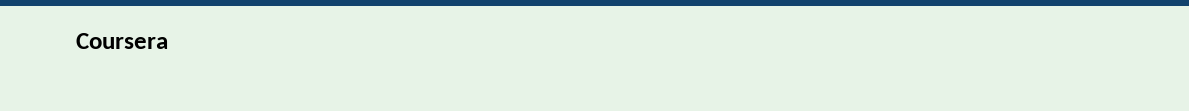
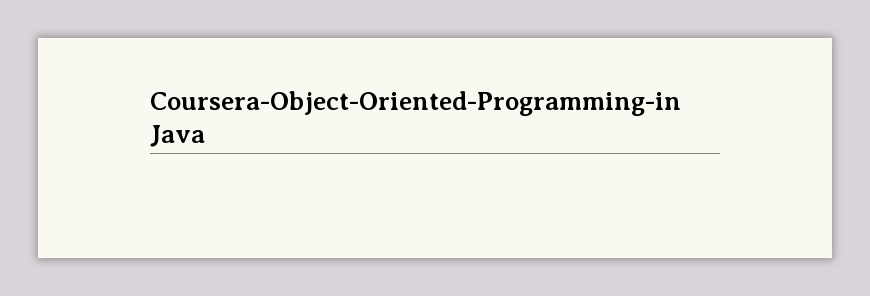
- Coursera
+ Coursera-Object-Oriented-Programming-in Java

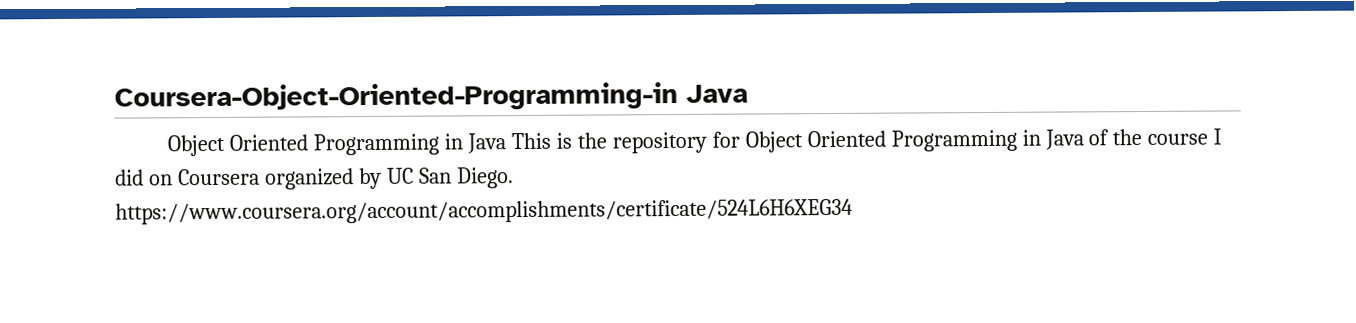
+ Object Oriented Programming in Java This is the repository for Object Oriented Programming in Java of the course I did on Coursera organized by UC San Diego. https://www.coursera.org/account/accomplishments/certificate/524L6H6XEG34

